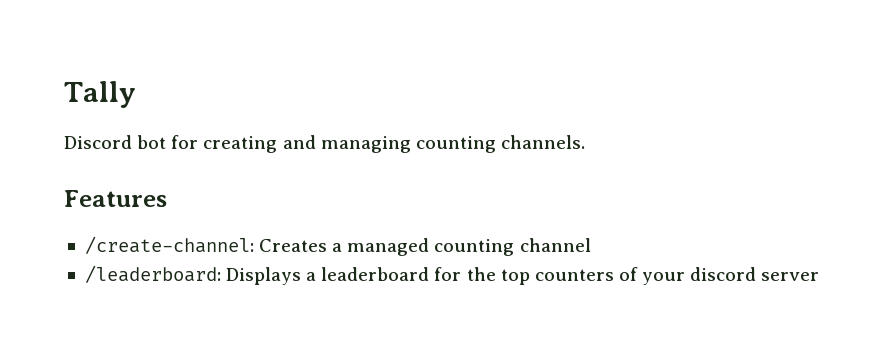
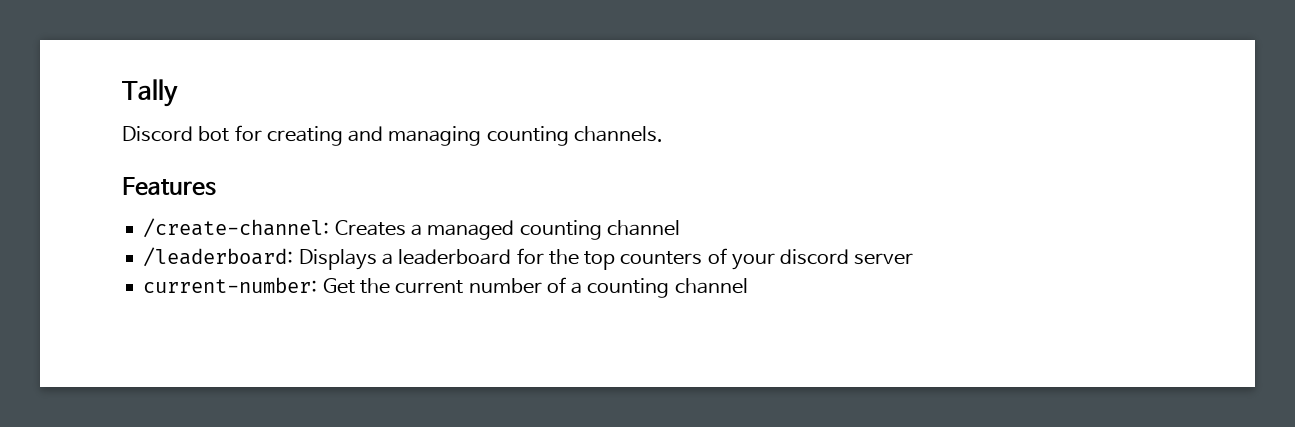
+ current-number: Get the current number of a counting channel

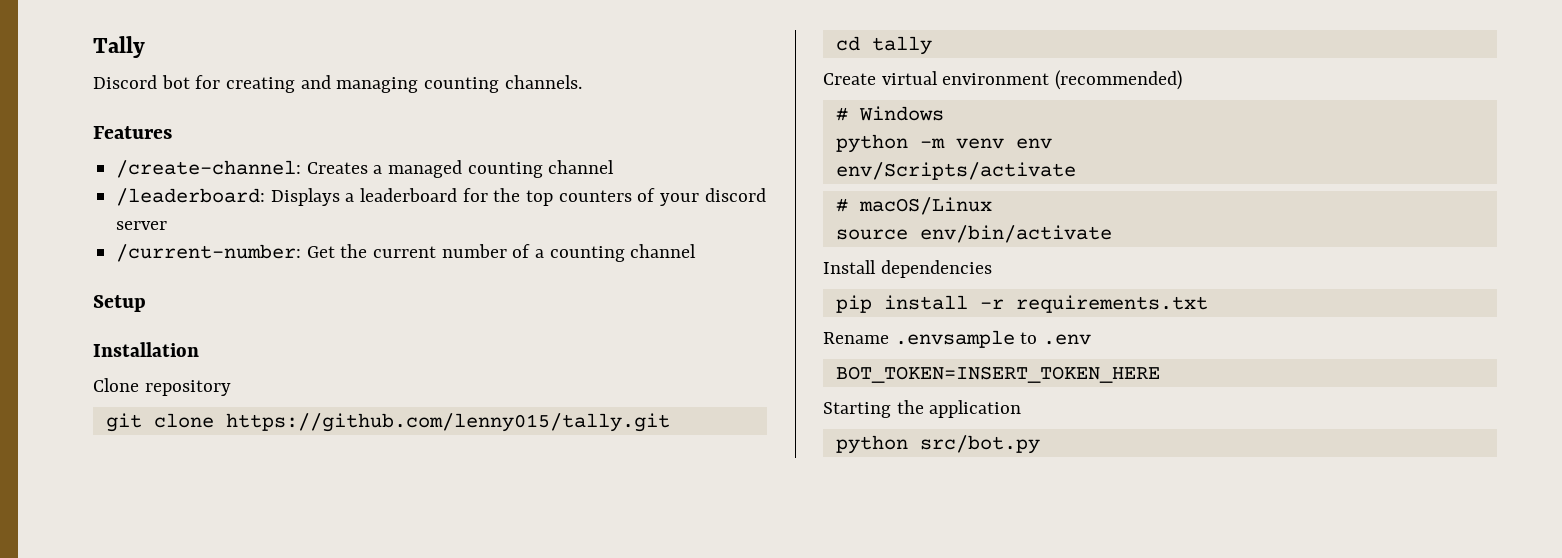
- current-number: Get the current number of a counting channel
+ /current-number: Get the current number of a counting channel
+ Setup
+ Installation
+ Clone repository
+ git clone https://github.com/lenny015/tally.git
+ cd tally
+ Create virtual environment (recommended)
+ # Windows
+ python -m venv env
+ env/Scripts/activate
+ # macOS/Linux
+ source env/bin/activate
+ Install dependencies
+ pip install -r requirements.txt
+ Rename .envsample to .env
+ BOT_TOKEN=INSERT_TOKEN_HERE
+ Starting the application
+ python src/bot.py

